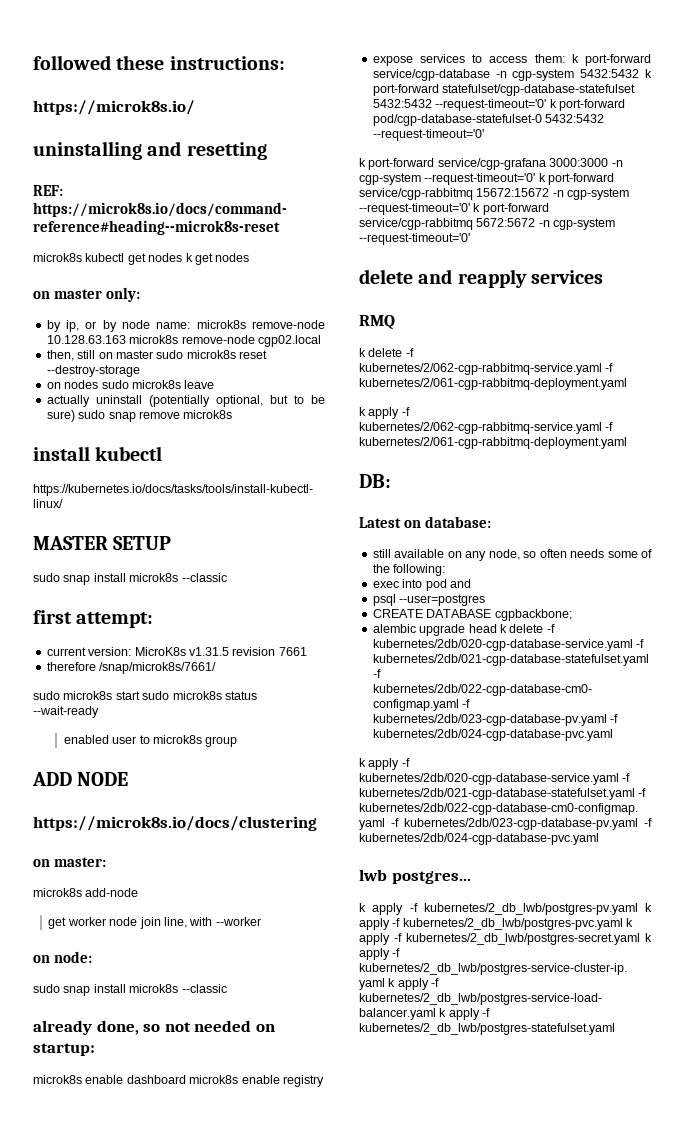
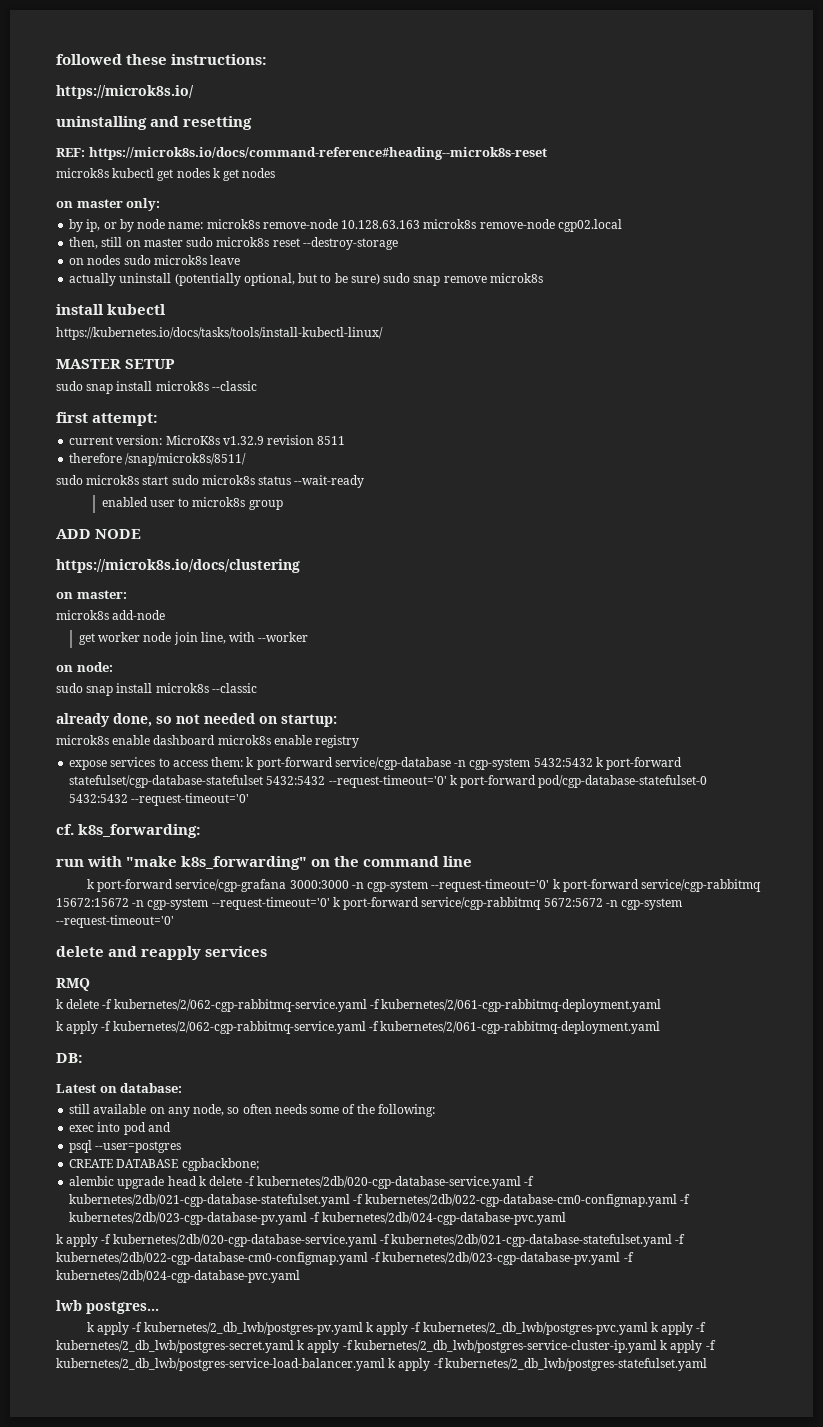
- current version: MicroK8s v1.31.5 revision 7661
+ current version: MicroK8s v1.32.9 revision 8511
- therefore /snap/microk8s/7661/
+ therefore /snap/microk8s/8511/
+ cf. k8s_forwarding:
+ run with "make k8s_forwarding" on the command line

